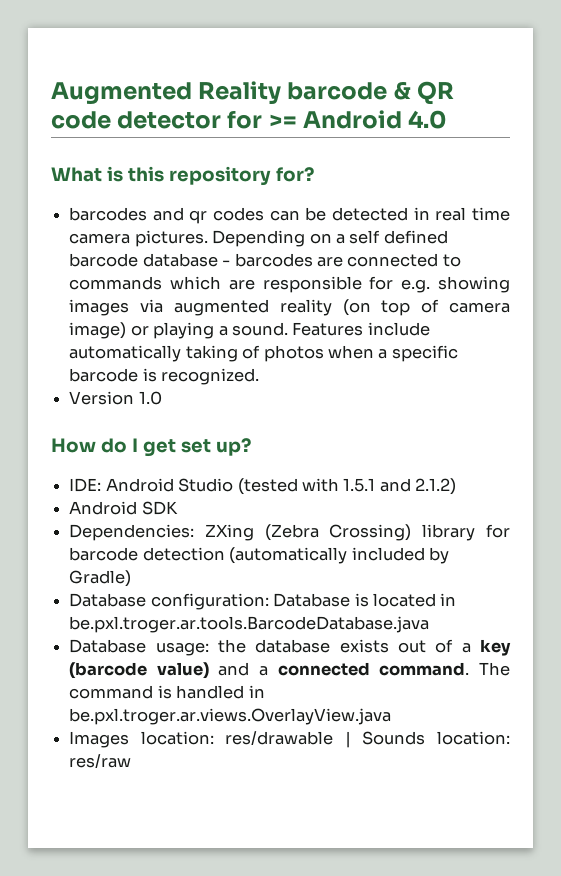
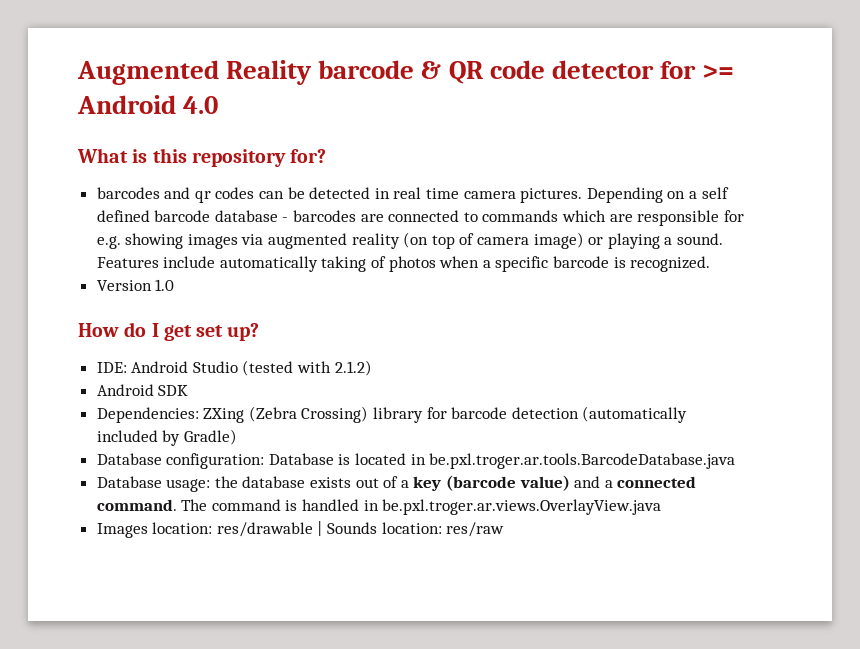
- IDE: Android Studio (tested with 1.5.1 and 2.1.2)
+ IDE: Android Studio (tested with 2.1.2)

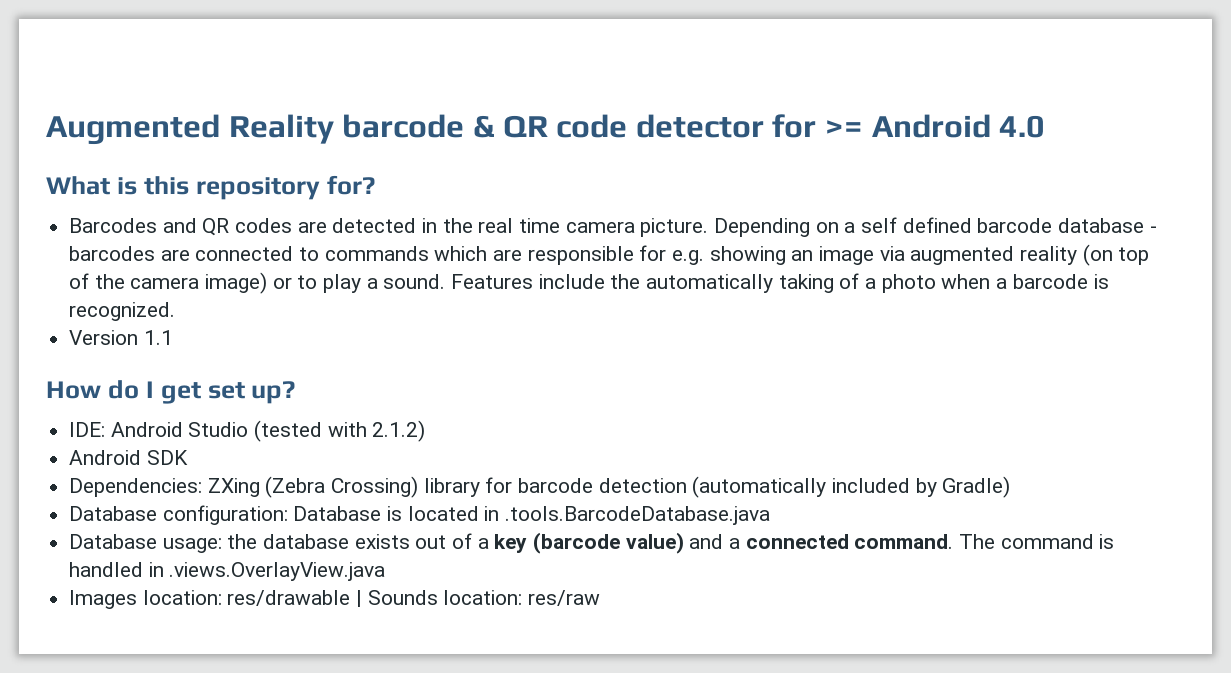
- barcodes and qr codes can be detected in real time camera pictures.
+ Barcodes and QR codes are detected in the real time camera picture.
- Depending on a self defined barcode database - barcodes are connected to commands which are responsible for e.g. showing images via augmented reality (on top of camera image) or playing a sound.
+ Depending on a self defined barcode database - barcodes are connected to commands which are responsible for e.g. showing an image via augmented reality (on top of the camera image) or to play a sound.
- Features include automatically taking of photos when a specific barcode is recognized.
+ Features include the automatically taking of a photo when a barcode is recognized.
- Version 1.0
+ Version 1.1
- Database configuration: Database is located in be.pxl.troger.ar.tools.BarcodeDatabase.java
+ Database configuration: Database is located in .tools.BarcodeDatabase.java
- The command is handled in be.pxl.troger.ar.views.OverlayView.java
+ The command is handled in .views.OverlayView.java

